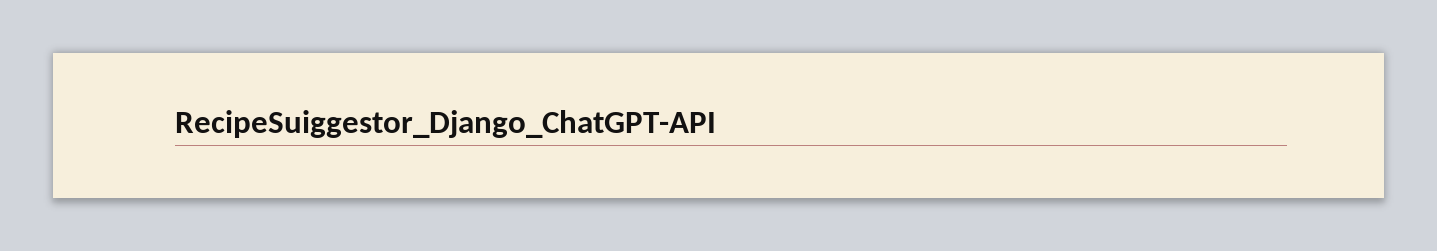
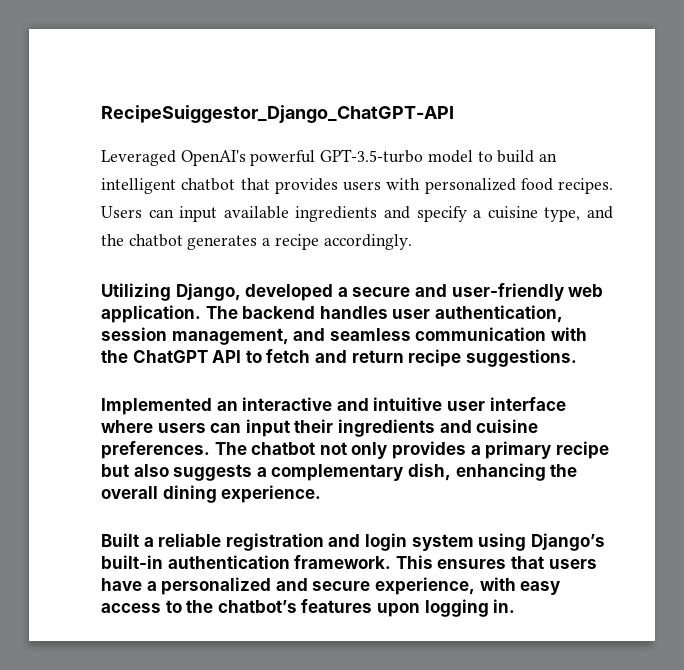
+ Leveraged OpenAI's powerful GPT-3.5-turbo model to build an intelligent chatbot that provides users with personalized food recipes. Users can input available ingredients and specify a cuisine type, and the chatbot generates a recipe accordingly.
+ Utilizing Django, developed a secure and user-friendly web application. The backend handles user authentication, session management, and seamless communication with the ChatGPT API to fetch and return recipe suggestions.
+ Implemented an interactive and intuitive user interface where users can input their ingredients and cuisine preferences. The chatbot not only provides a primary recipe but also suggests a complementary dish, enhancing the overall dining experience.
+ Built a reliable registration and login system using Django’s built-in authentication framework. This ensures that users have a personalized and secure experience, with easy access to the chatbot’s features upon logging in.

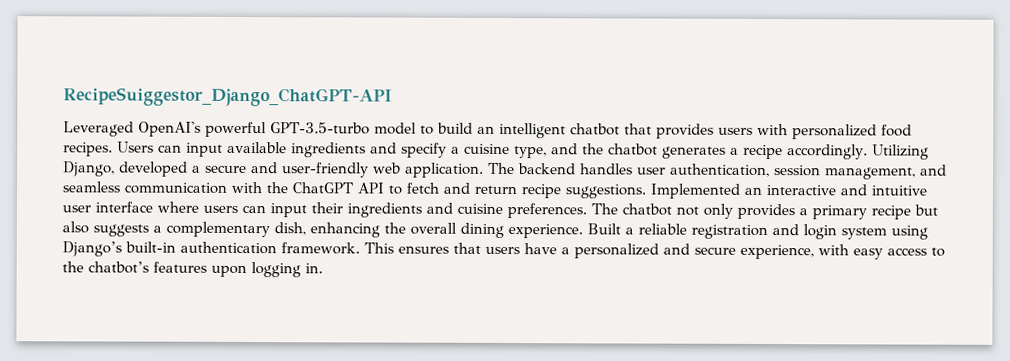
- Users can input available ingredients and specify a cuisine type, and the chatbot generates a recipe accordingly.
- Utilizing Django, developed a secure and user-friendly web application.
+ Users can input available ingredients and specify a cuisine type, and the chatbot generates a recipe accordingly. Utilizing Django, developed a secure and user-friendly web application.
- The backend handles user authentication, session management, and seamless communication with the ChatGPT API to fetch and return recipe suggestions.
- Implemented an interactive and intuitive user interface where users can input their ingredients and cuisine preferences.
+ The backend handles user authentication, session management, and seamless communication with the ChatGPT API to fetch and return recipe suggestions. Implemented an interactive and intuitive user interface where users can input their ingredients and cuisine preferences.
- The chatbot not only provides a primary recipe but also suggests a complementary dish, enhancing the overall dining experience.
- Built a reliable registration and login system using Django’s built-in authentication framework.
+ The chatbot not only provides a primary recipe but also suggests a complementary dish, enhancing the overall dining experience. Built a reliable registration and login system using Django’s built-in authentication framework.

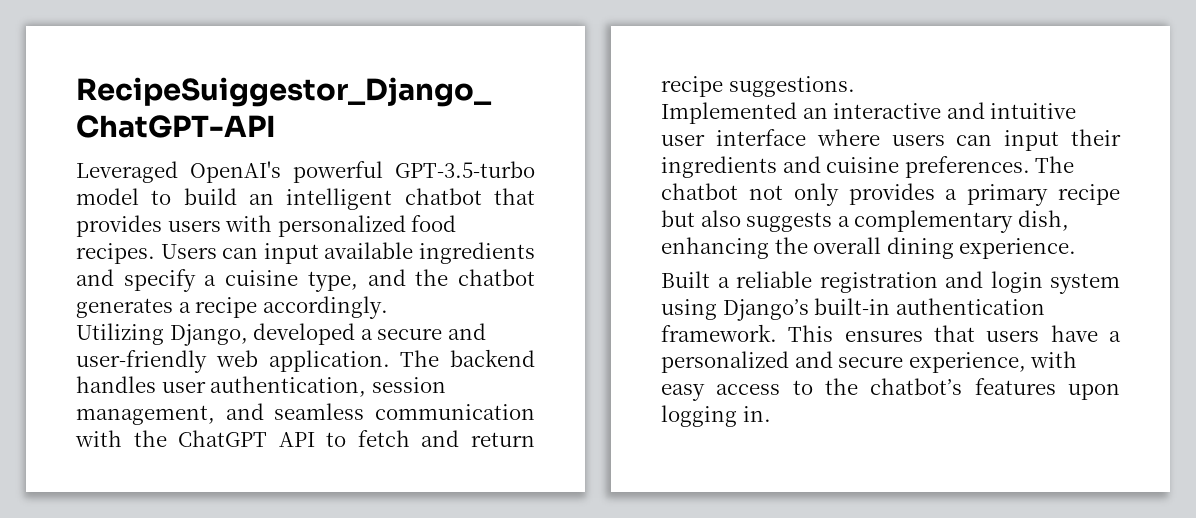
- Users can input available ingredients and specify a cuisine type, and the chatbot generates a recipe accordingly. Utilizing Django, developed a secure and user-friendly web application.
+ Users can input available ingredients and specify a cuisine type, and the chatbot generates a recipe accordingly.
+ Utilizing Django, developed a secure and user-friendly web application.
- The backend handles user authentication, session management, and seamless communication with the ChatGPT API to fetch and return recipe suggestions. Implemented an interactive and intuitive user interface where users can input their ingredients and cuisine preferences.
+ The backend handles user authentication, session management, and seamless communication with the ChatGPT API to fetch and return recipe suggestions.
+ Implemented an interactive and intuitive user interface where users can input their ingredients and cuisine preferences.
- The chatbot not only provides a primary recipe but also suggests a complementary dish, enhancing the overall dining experience. Built a reliable registration and login system using Django’s built-in authentication framework.
+ The chatbot not only provides a primary recipe but also suggests a complementary dish, enhancing the overall dining experience.
+ Built a reliable registration and login system using Django’s built-in authentication framework.

